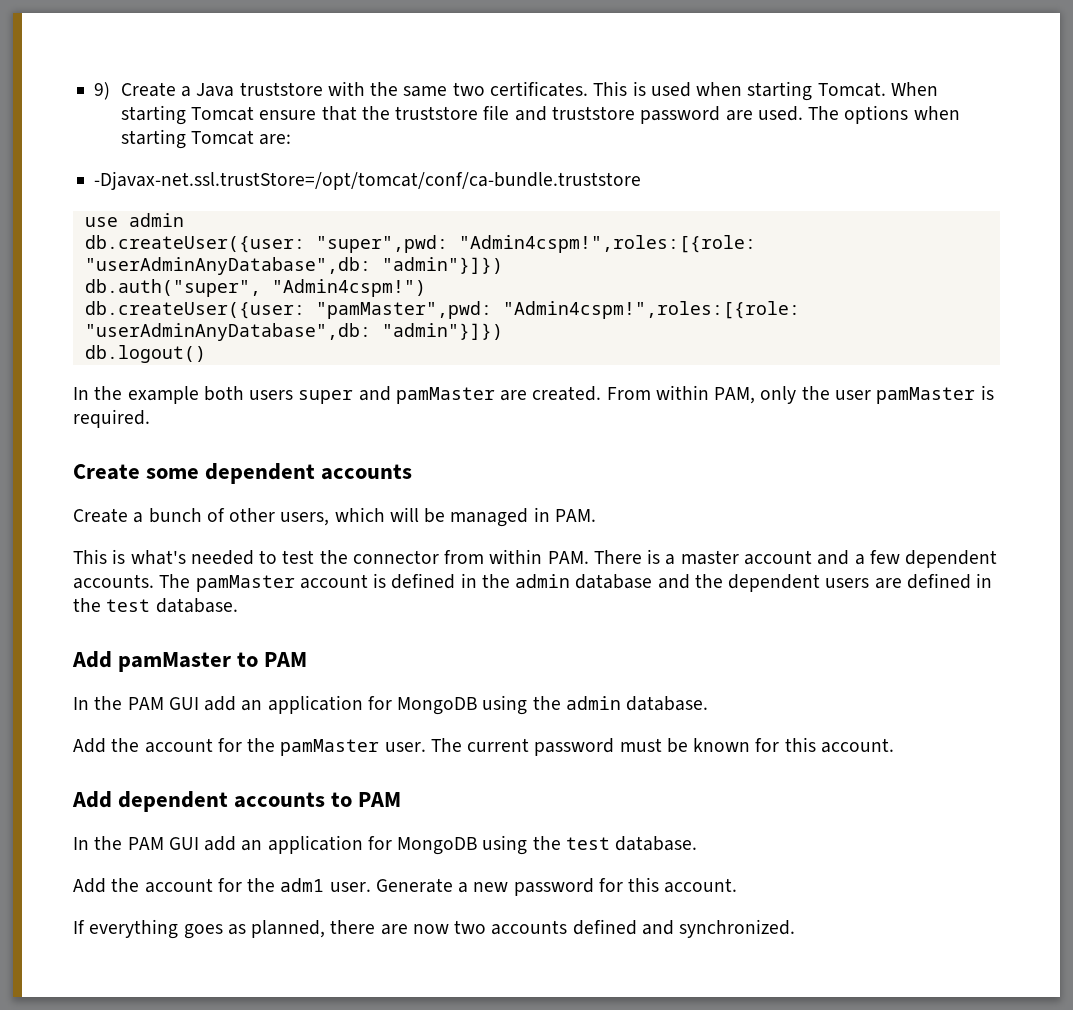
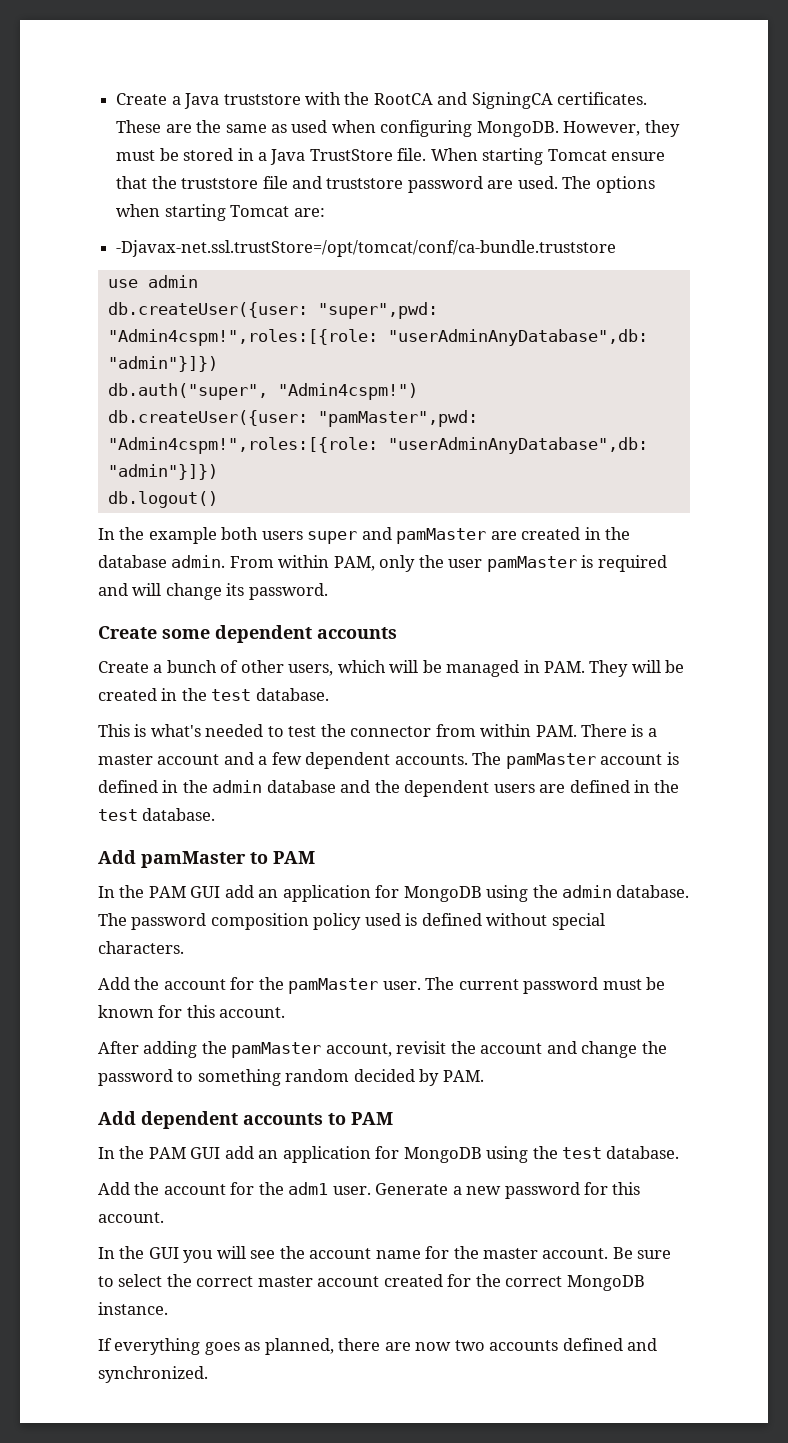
- 9) Create a Java truststore with the same two certificates. This is used when starting Tomcat.
+ Create a Java truststore with the RootCA and SigningCA certificates. These are the same as used when configuring MongoDB. However, they must be stored in a Java TrustStore file.
- In the example both users super and pamMaster are created.
+ In the example both users super and pamMaster are created in the database admin.
- From within PAM, only the user pamMaster is required.
+ From within PAM, only the user pamMaster is required and will change its password.
- Create a bunch of other users, which will be managed in PAM.
+ Create a bunch of other users, which will be managed in PAM. They will be created in the test database.
+ The password composition policy used is defined without special characters.
+ After adding the pamMaster account, revisit the account and change the password to something random decided by PAM.
+ In the GUI you will see the account name for the master account. Be sure to select the correct master account created for the correct MongoDB instance.

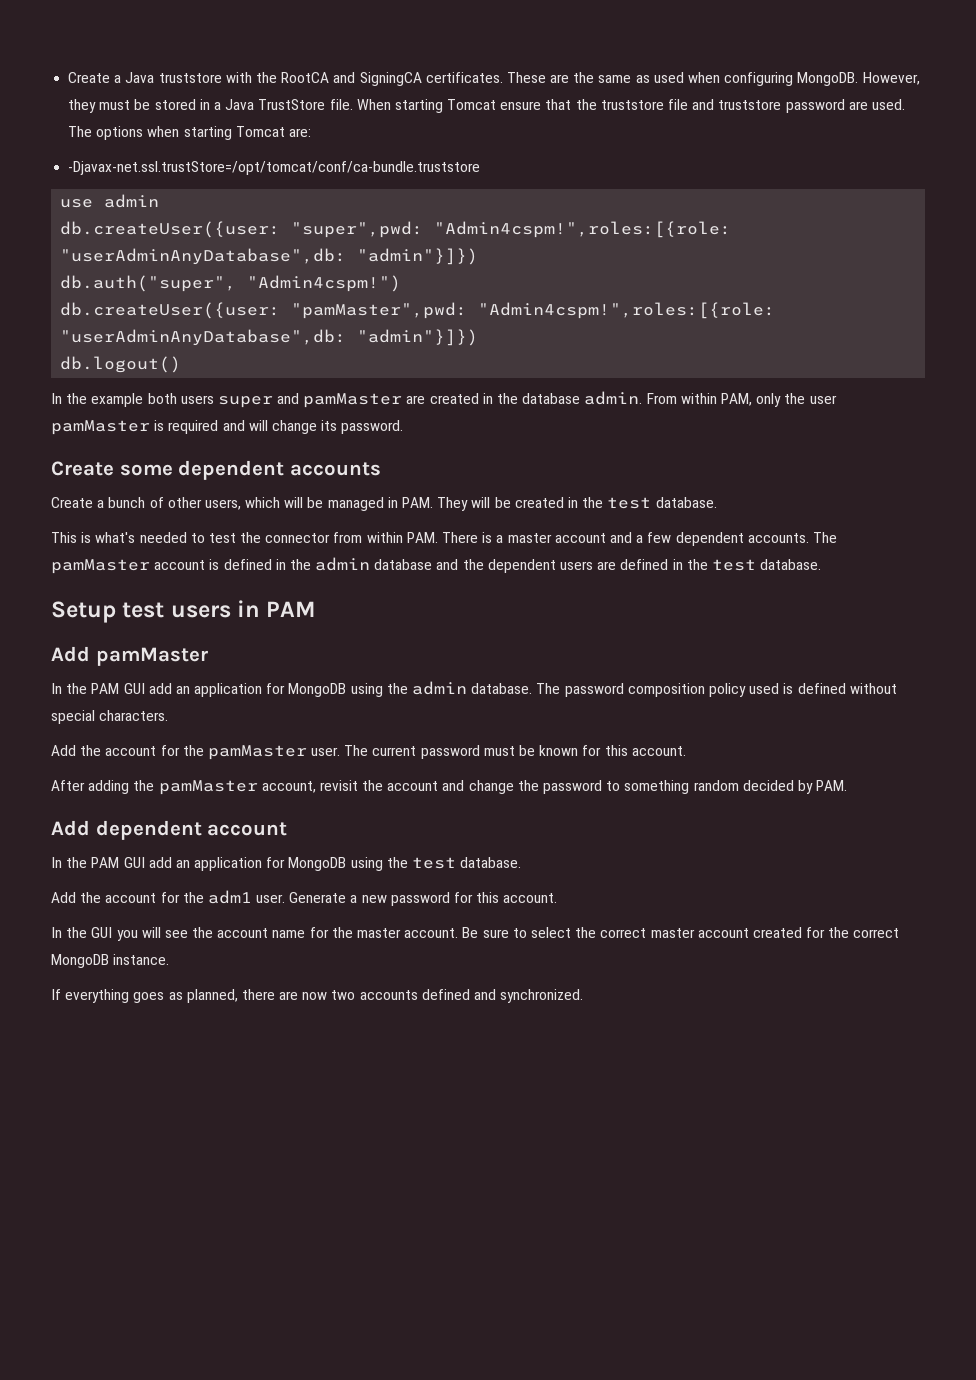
+ Setup test users in PAM
- Add pamMaster to PAM
+ Add pamMaster
- Add dependent accounts to PAM
+ Add dependent account

